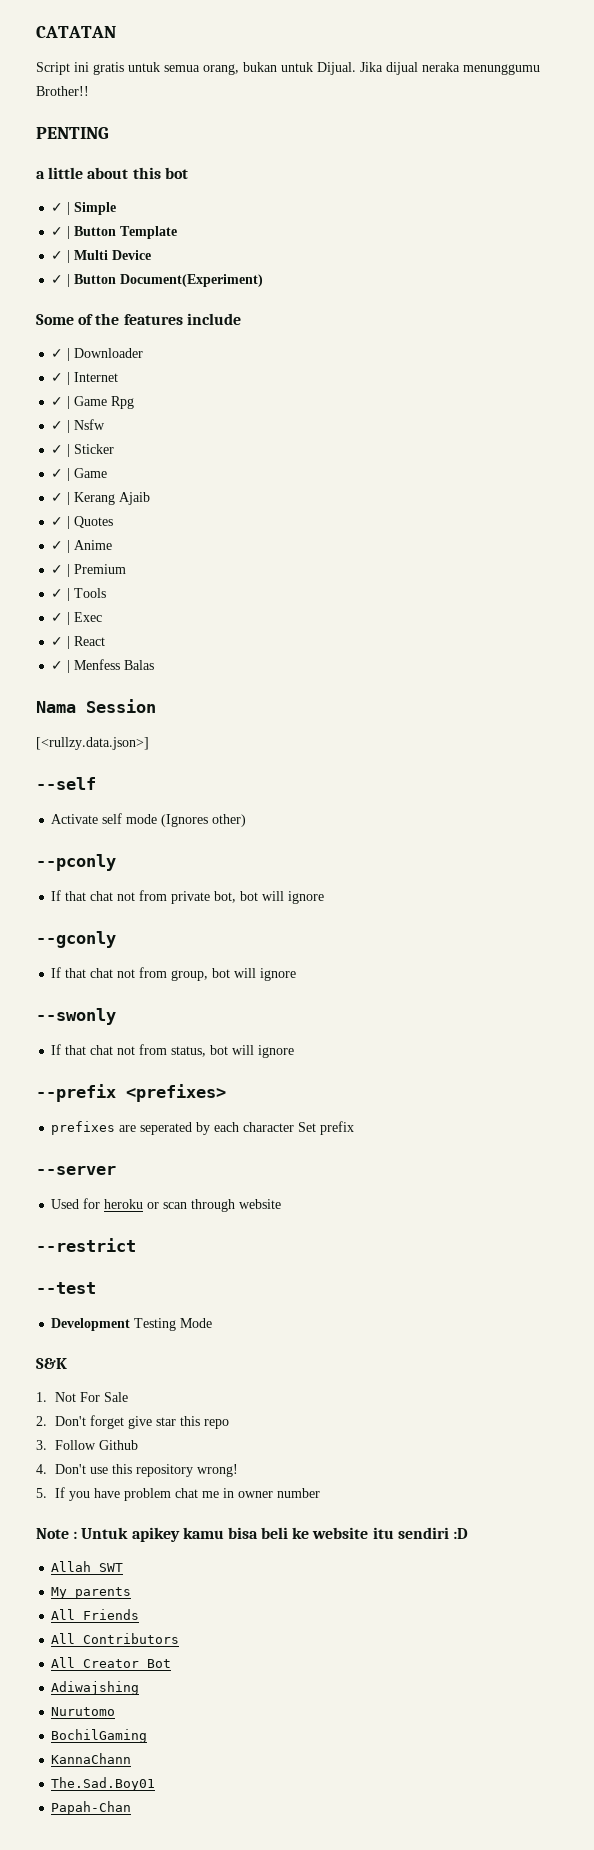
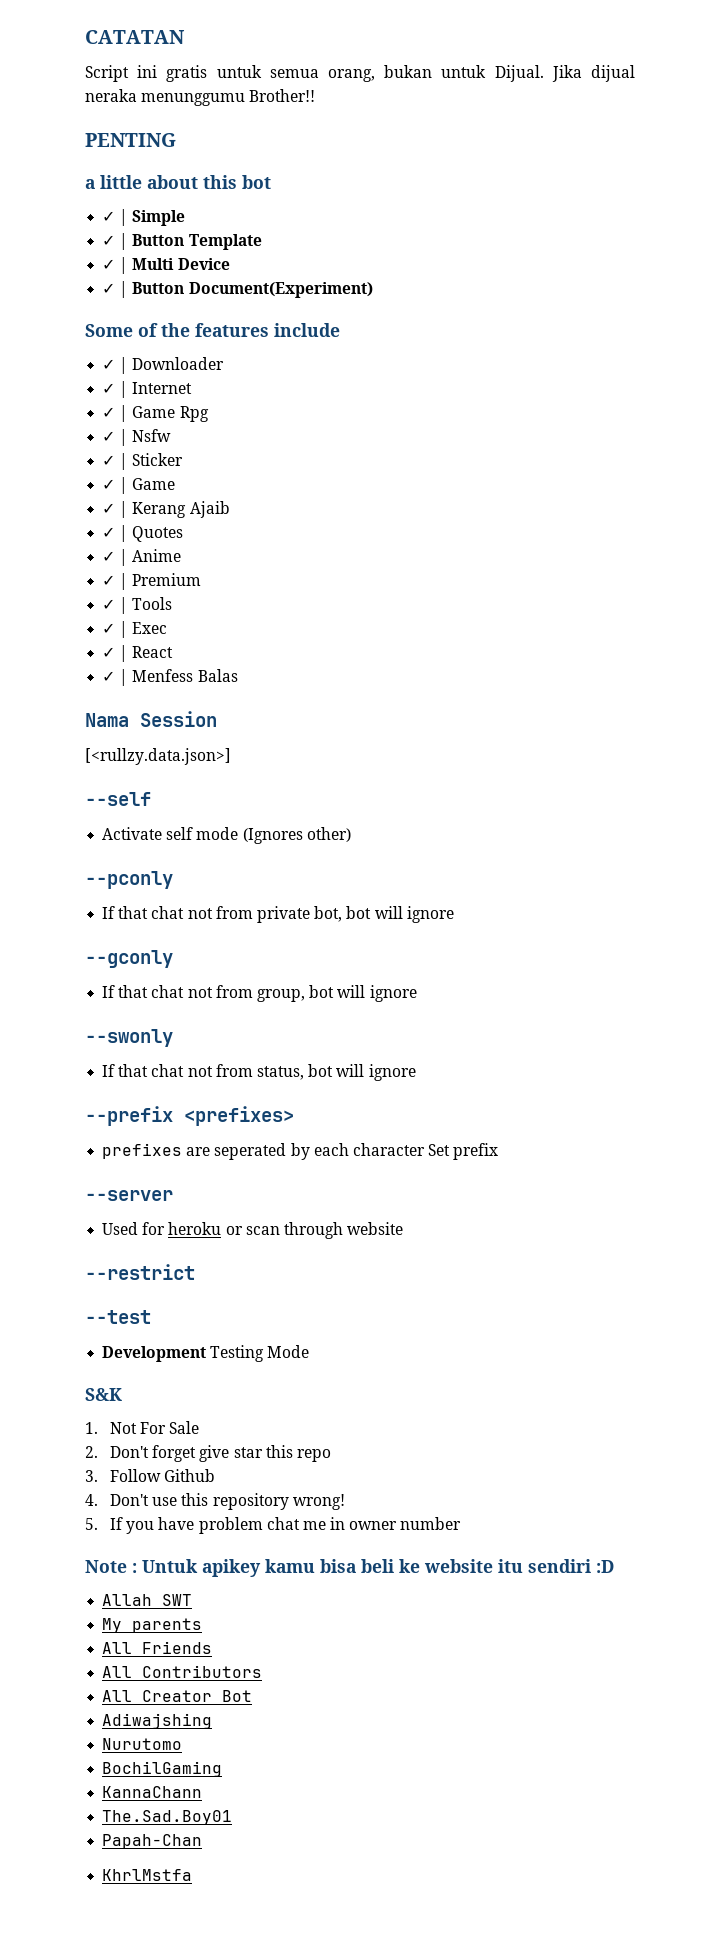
+ KhrlMstfa

